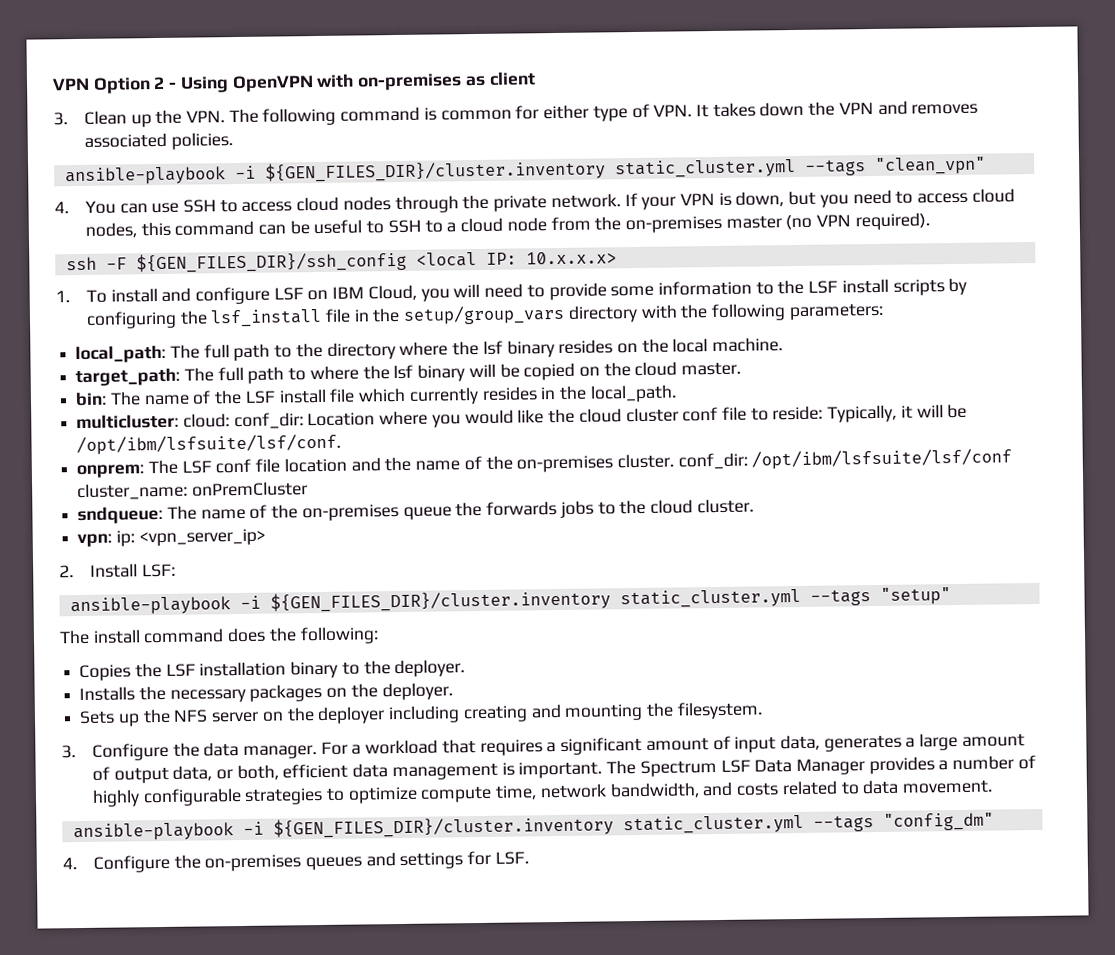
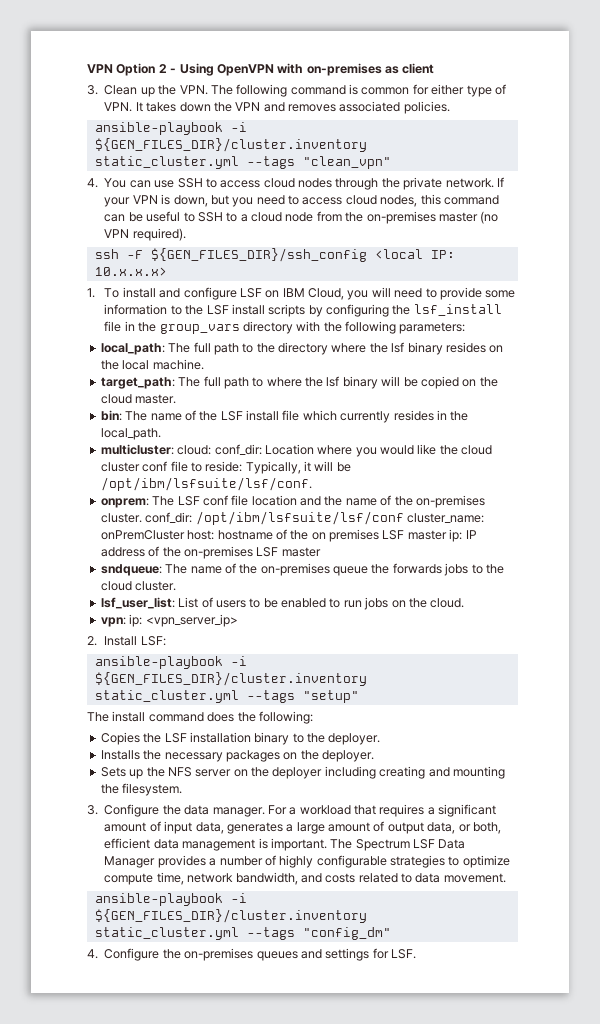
- 1. To install and configure LSF on IBM Cloud, you will need to provide some information to the LSF install scripts by configuring the lsf_install file in the setup/group_vars directory with the following parameters:
+ 1. To install and configure LSF on IBM Cloud, you will need to provide some information to the LSF install scripts by configuring the lsf_install file in the group_vars directory with the following parameters:
- onprem: The LSF conf file location and the name of the on-premises cluster. conf_dir: /opt/ibm/lsfsuite/lsf/conf cluster_name: onPremCluster
+ onprem: The LSF conf file location and the name of the on-premises cluster. conf_dir: /opt/ibm/lsfsuite/lsf/conf cluster_name: onPremCluster host: hostname of the on premises LSF master ip: IP address of the on-premises LSF master
+ lsf_user_list: List of users to be enabled to run jobs on the cloud.

